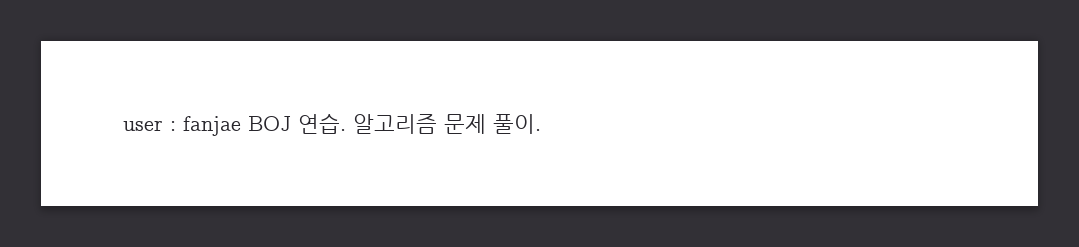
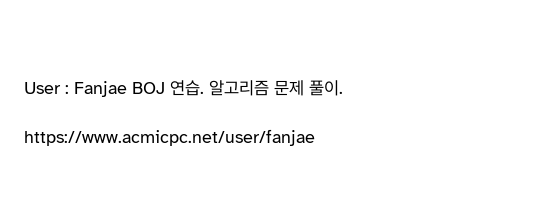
- user : fanjae BOJ 연습.
+ User : Fanjae BOJ 연습.
+ https://www.acmicpc.net/user/fanjae

